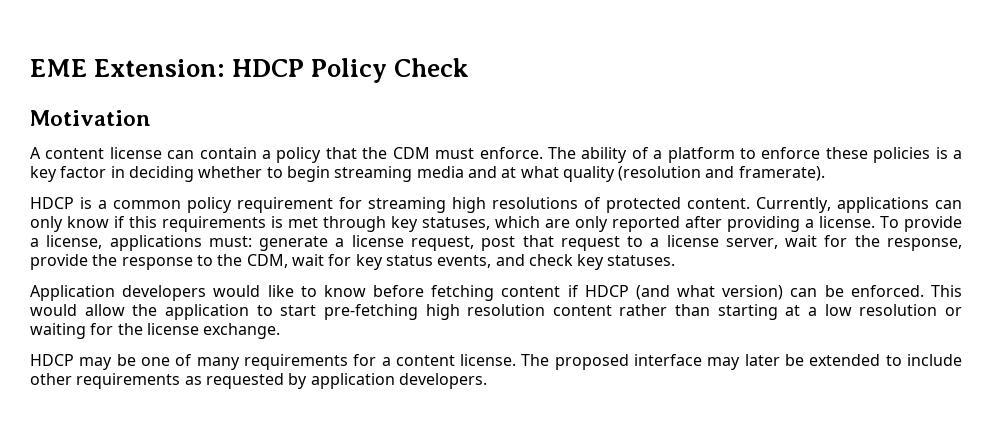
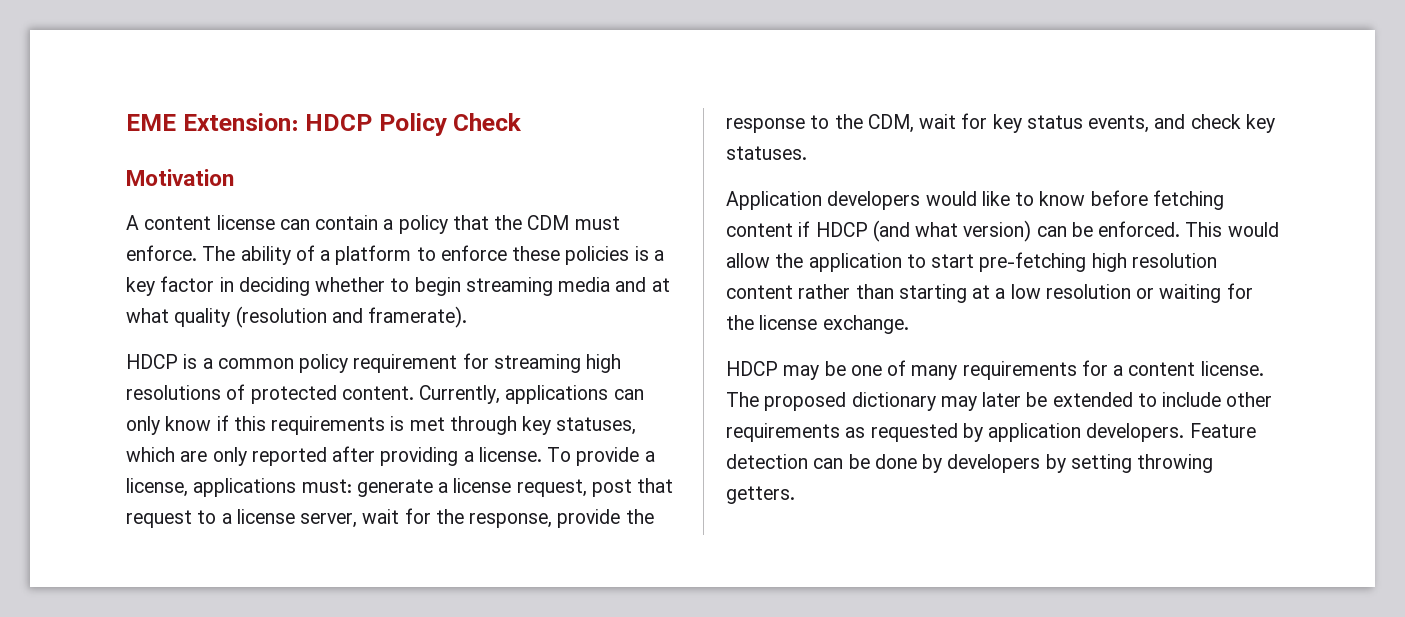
- The proposed interface may later be extended to include other requirements as requested by application developers.
+ The proposed dictionary may later be extended to include other requirements as requested by application developers.
+ Feature detection can be done by developers by setting throwing getters.

